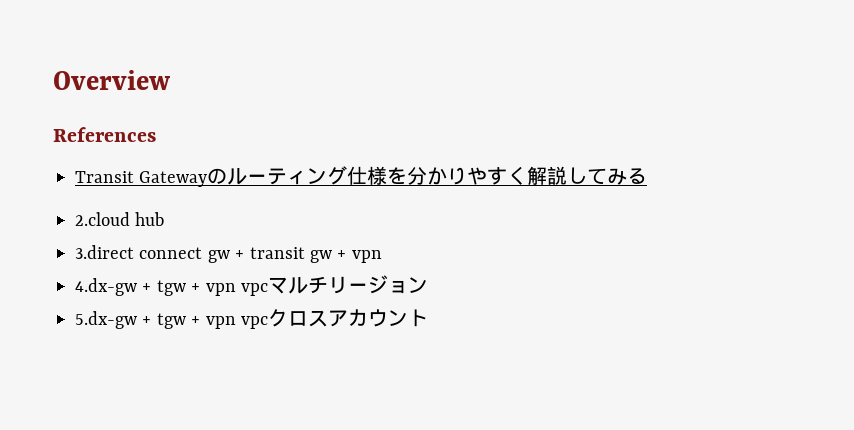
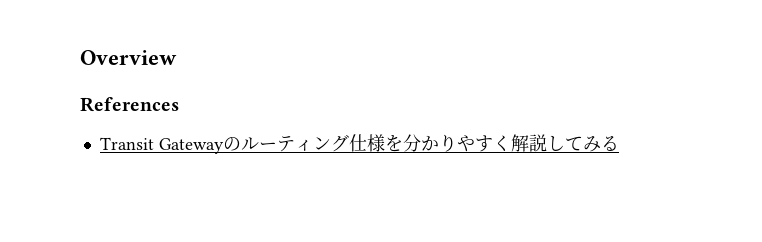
- 2.cloud hub
- 3.direct connect gw + transit gw + vpn
- 4.dx-gw + tgw + vpn vpcマルチリージョン
- 5.dx-gw + tgw + vpn vpcクロスアカウント

